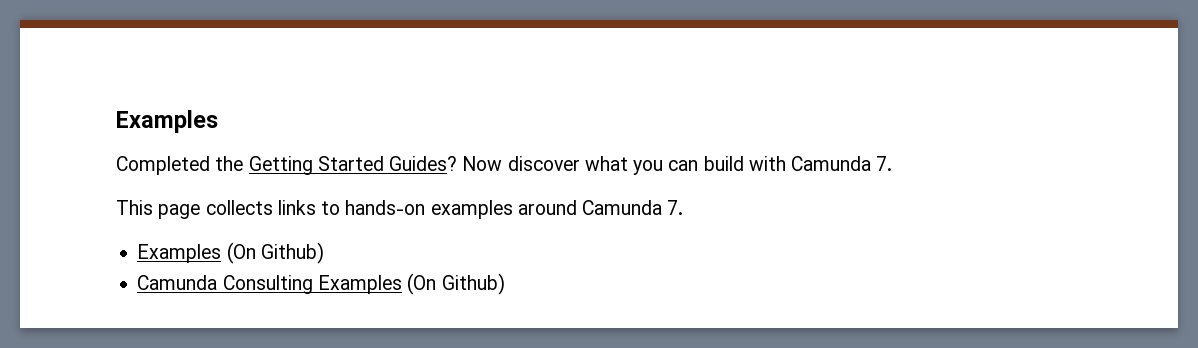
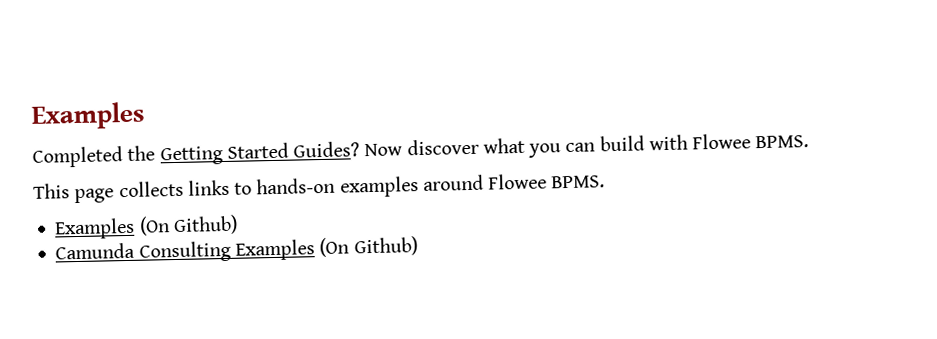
- Now discover what you can build with Camunda 7.
+ Now discover what you can build with Flowee BPMS.
- This page collects links to hands-on examples around Camunda 7.
+ This page collects links to hands-on examples around Flowee BPMS.

